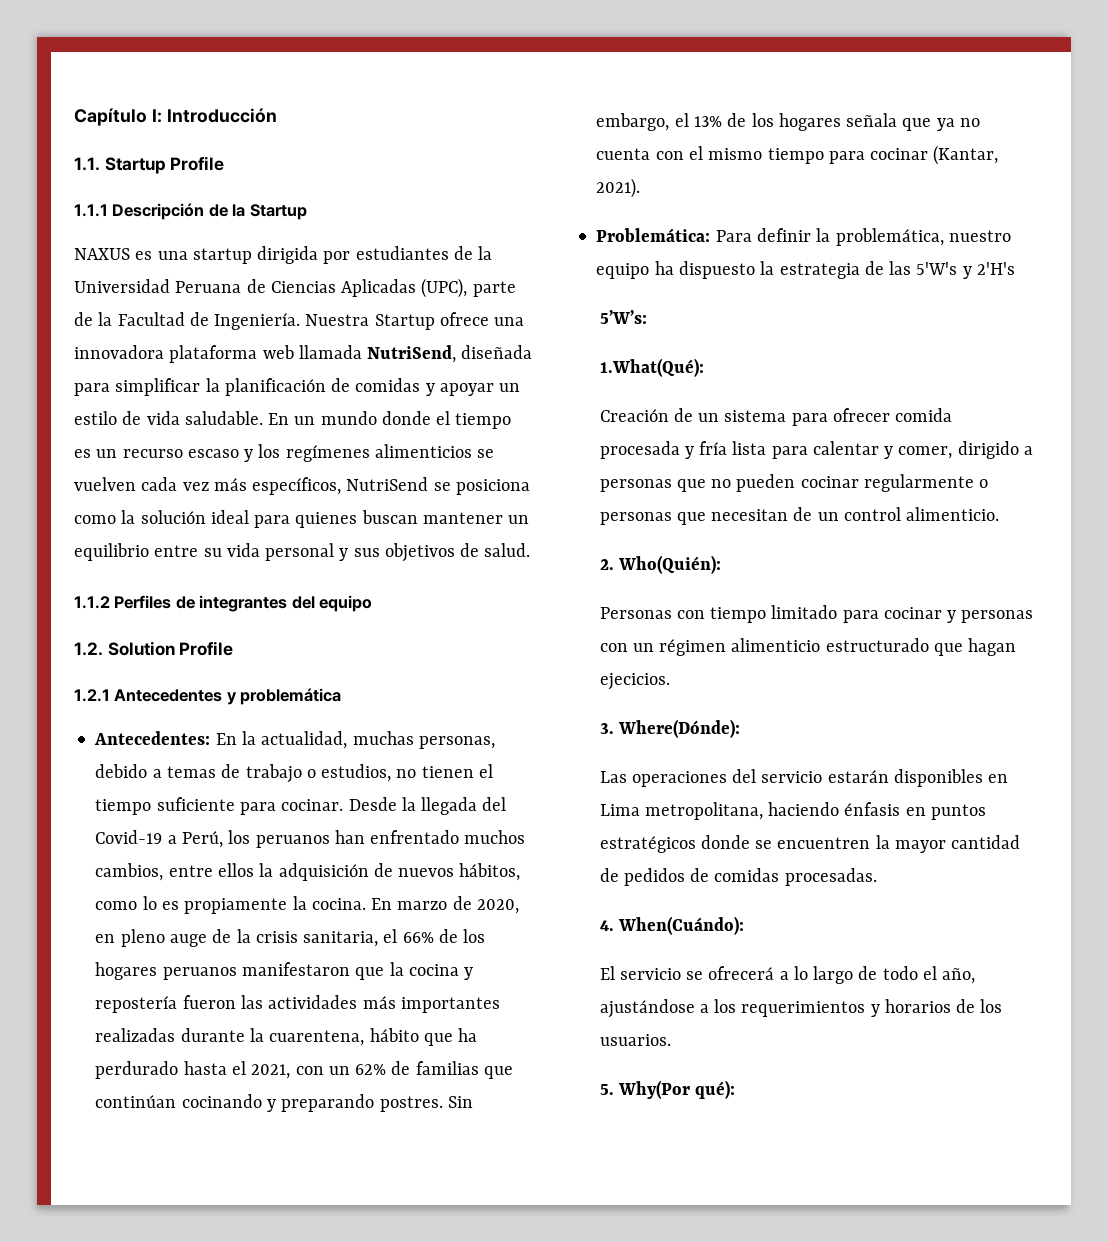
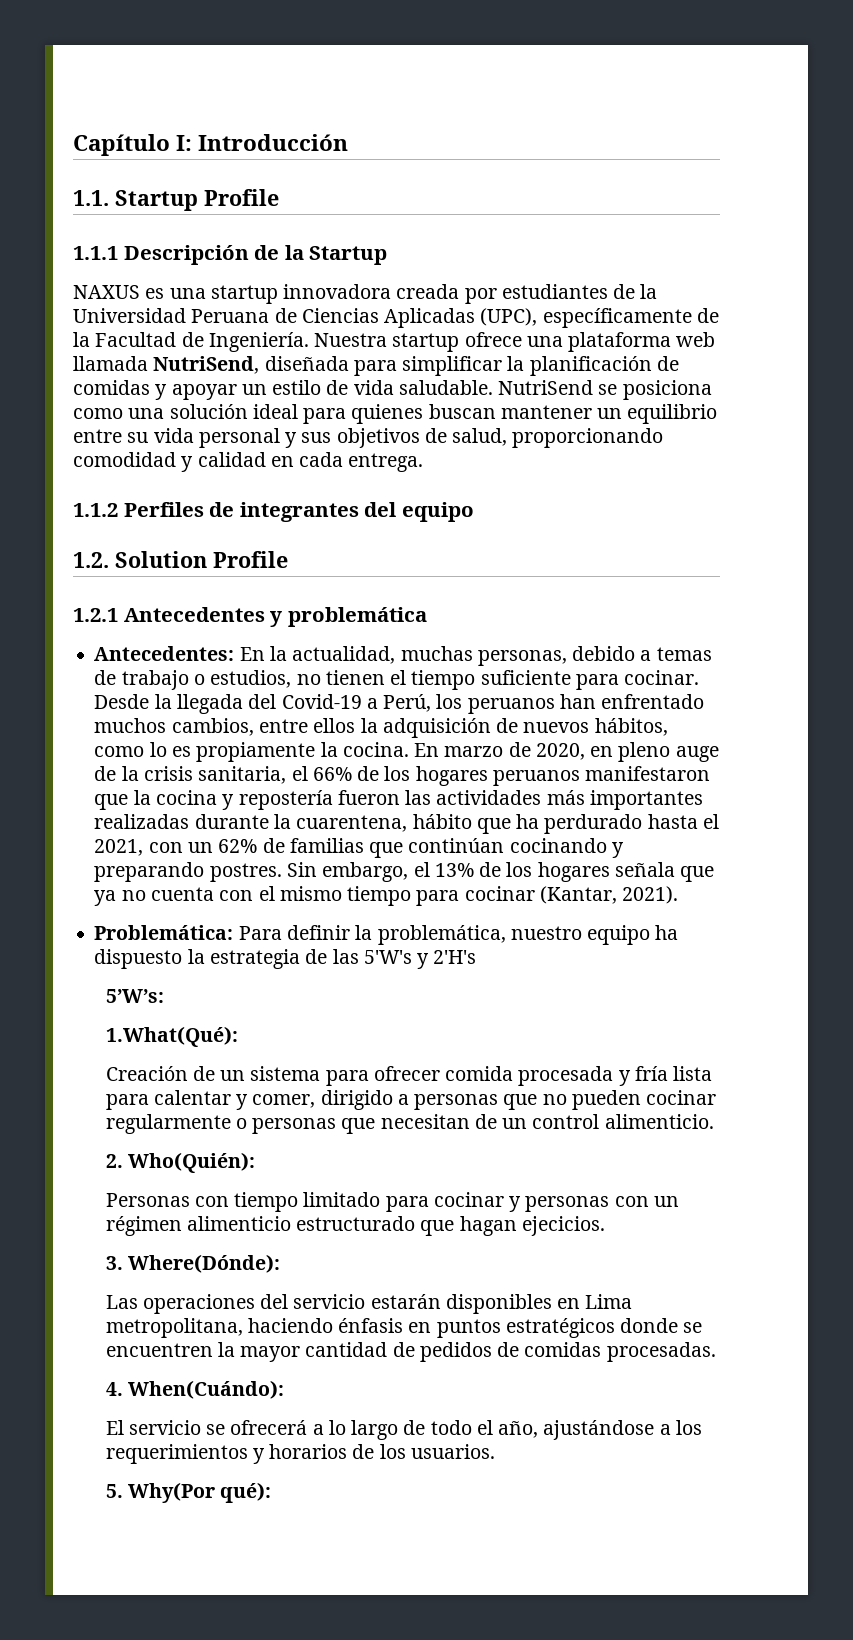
- NAXUS es una startup dirigida por estudiantes de la Universidad Peruana de Ciencias Aplicadas (UPC), parte de la Facultad de Ingeniería.
+ NAXUS es una startup innovadora creada por estudiantes de la Universidad Peruana de Ciencias Aplicadas (UPC), específicamente de la Facultad de Ingeniería.
- Nuestra Startup ofrece una innovadora plataforma web llamada NutriSend, diseñada para simplificar la planificación de comidas y apoyar un estilo de vida saludable.
+ Nuestra startup ofrece una plataforma web llamada NutriSend, diseñada para simplificar la planificación de comidas y apoyar un estilo de vida saludable.
- En un mundo donde el tiempo es un recurso escaso y los regímenes alimenticios se vuelven cada vez más específicos, NutriSend se posiciona como la solución ideal para quienes buscan mantener un equilibrio entre su vida personal y sus objetivos de salud.
+ NutriSend se posiciona como una solución ideal para quienes buscan mantener un equilibrio entre su vida personal y sus objetivos de salud, proporcionando comodidad y calidad en cada entrega.

